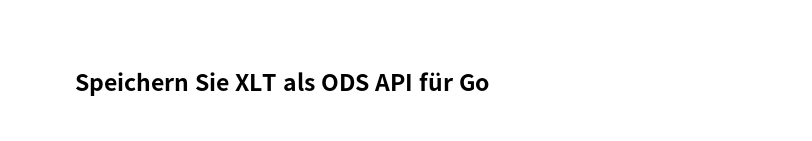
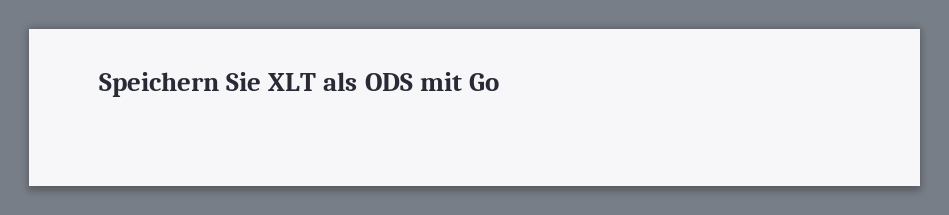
- Speichern Sie XLT als ODS API für Go
+ Speichern Sie XLT als ODS mit Go

